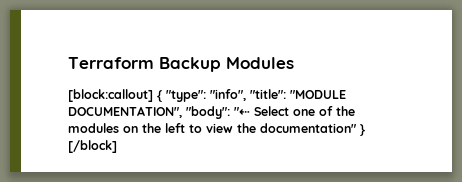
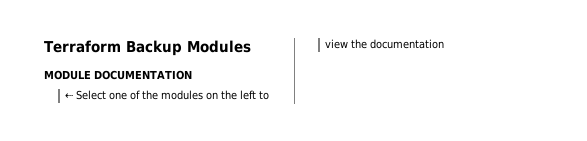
- [block:callout] { "type": "info", "title": "MODULE DOCUMENTATION", "body": "⇠ Select one of the modules on the left to view the documentation" } [/block]
+ MODULE DOCUMENTATION
+ ⇠ Select one of the modules on the left to view the documentation

